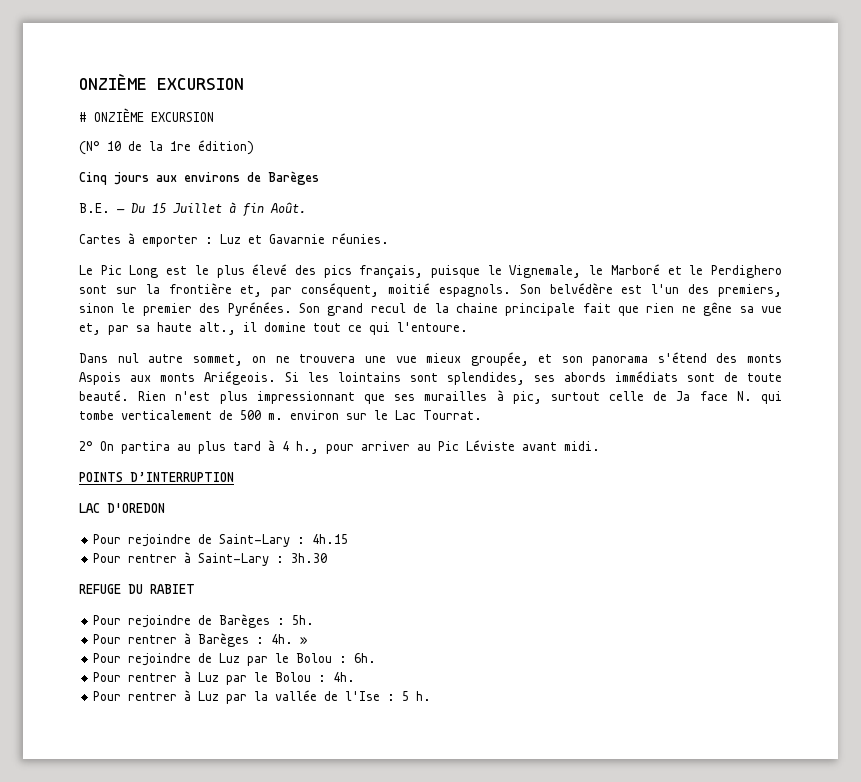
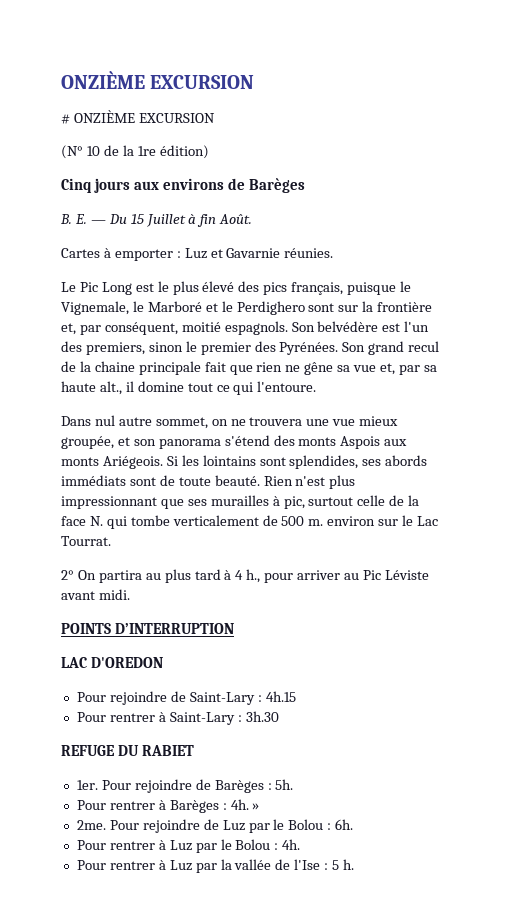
- B.E. — Du 15 Juillet à fin Août.
+ B. E. — Du 15 Juillet à fin Août.
- Rien n'est plus impressionnant que ses murailles à pic, surtout celle de Ja face N. qui tombe verticalement de 500 m. environ sur le Lac Tourrat.
+ Rien n'est plus impressionnant que ses murailles à pic, surtout celle de la face N. qui tombe verticalement de 500 m. environ sur le Lac Tourrat.
+ 1er.
+ 2me.

